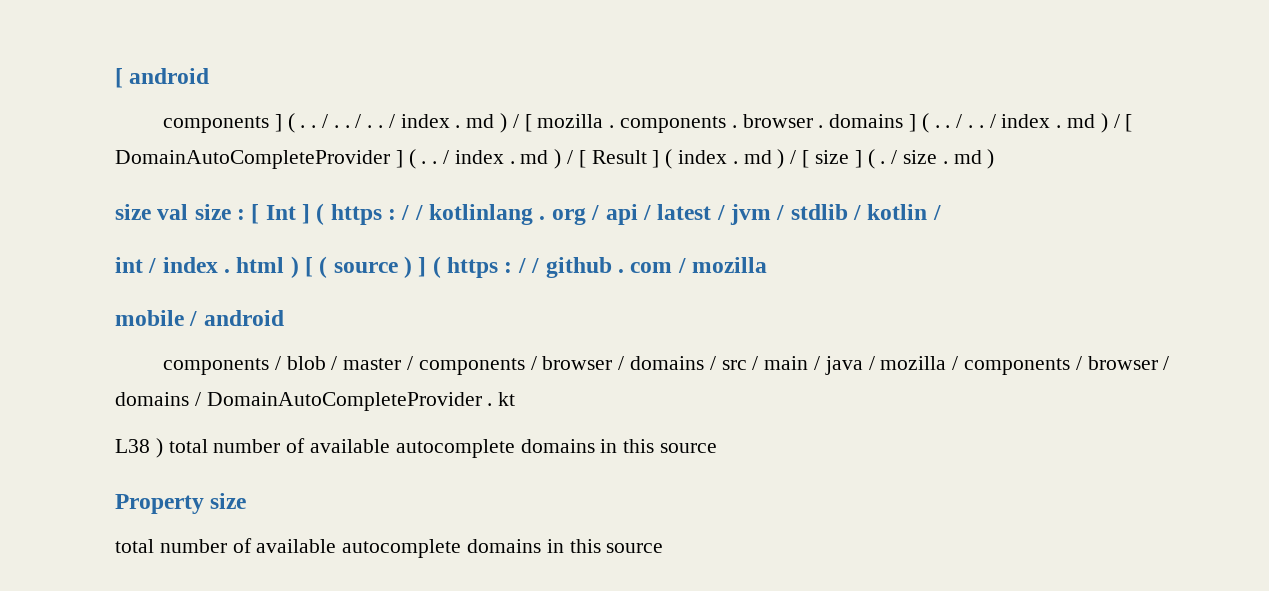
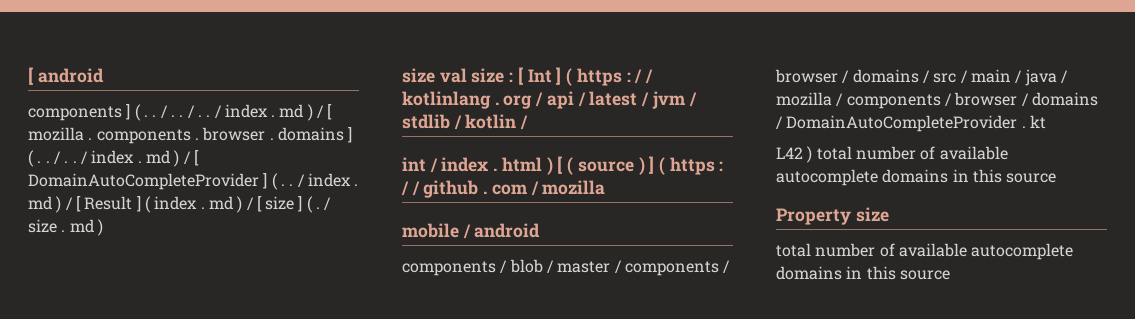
- L38 ) total number of available autocomplete domains in this source
+ L42 ) total number of available autocomplete domains in this source

